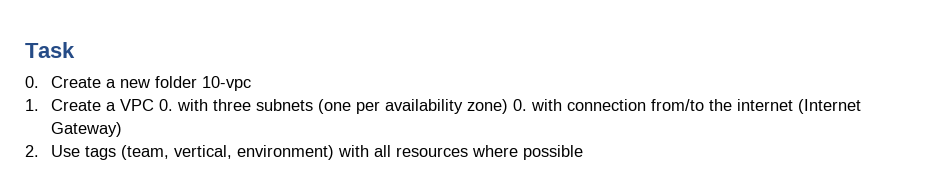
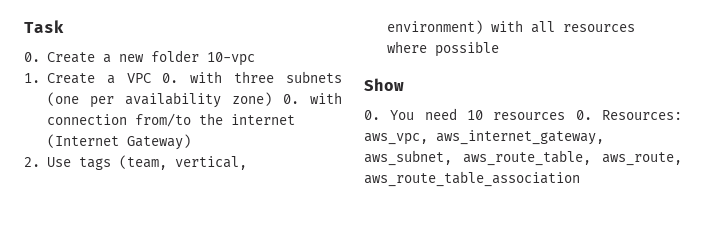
+ Show
+ 0. You need 10 resources 0. Resources: aws_vpc, aws_internet_gateway, aws_subnet, aws_route_table, aws_route, aws_route_table_association

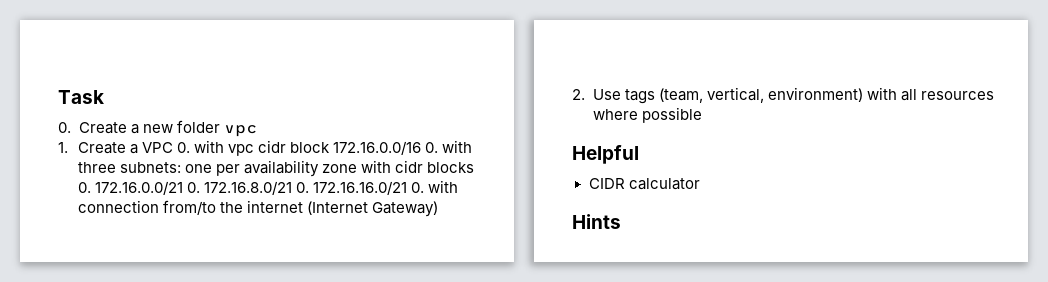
- 0. Create a new folder 10-vpc
+ 0. Create a new folder vpc
- 1. Create a VPC 0. with three subnets (one per availability zone) 0. with connection from/to the internet (Internet Gateway)
+ 1. Create a VPC 0. with vpc cidr block 172.16.0.0/16 0. with three subnets: one per availability zone with cidr blocks 0. 172.16.0.0/21 0. 172.16.8.0/21 0. 172.16.16.0/21 0. with connection from/to the internet (Internet Gateway)
- Show
- 0. You need 10 resources 0. Resources: aws_vpc, aws_internet_gateway, aws_subnet, aws_route_table, aws_route, aws_route_table_association
+ Helpful
+ CIDR calculator
+ Hints

